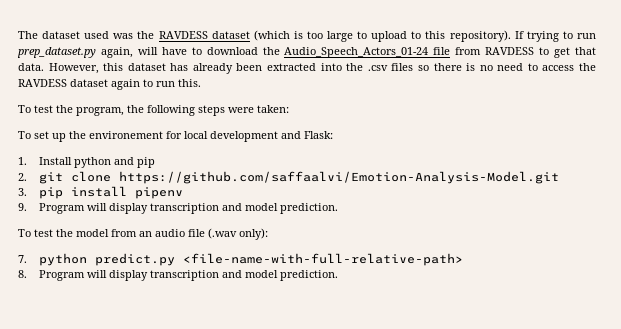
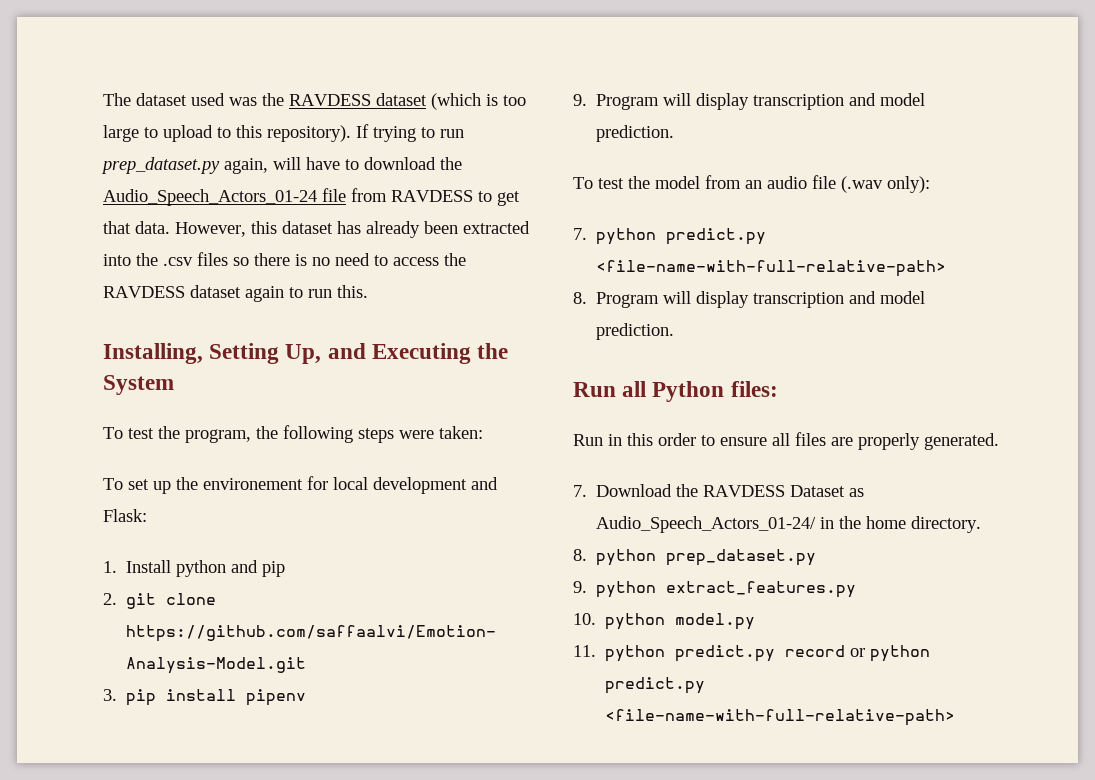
+ Installing, Setting Up, and Executing the System
+ Run all Python files:
+ Run in this order to ensure all files are properly generated.
+ 7. Download the RAVDESS Dataset as Audio_Speech_Actors_01-24/ in the home directory.
+ 8. python prep_dataset.py
+ 9. python extract_features.py
+ 10. python model.py
+ 11. python predict.py record or python predict.py <file-name-with-full-relative-path>

